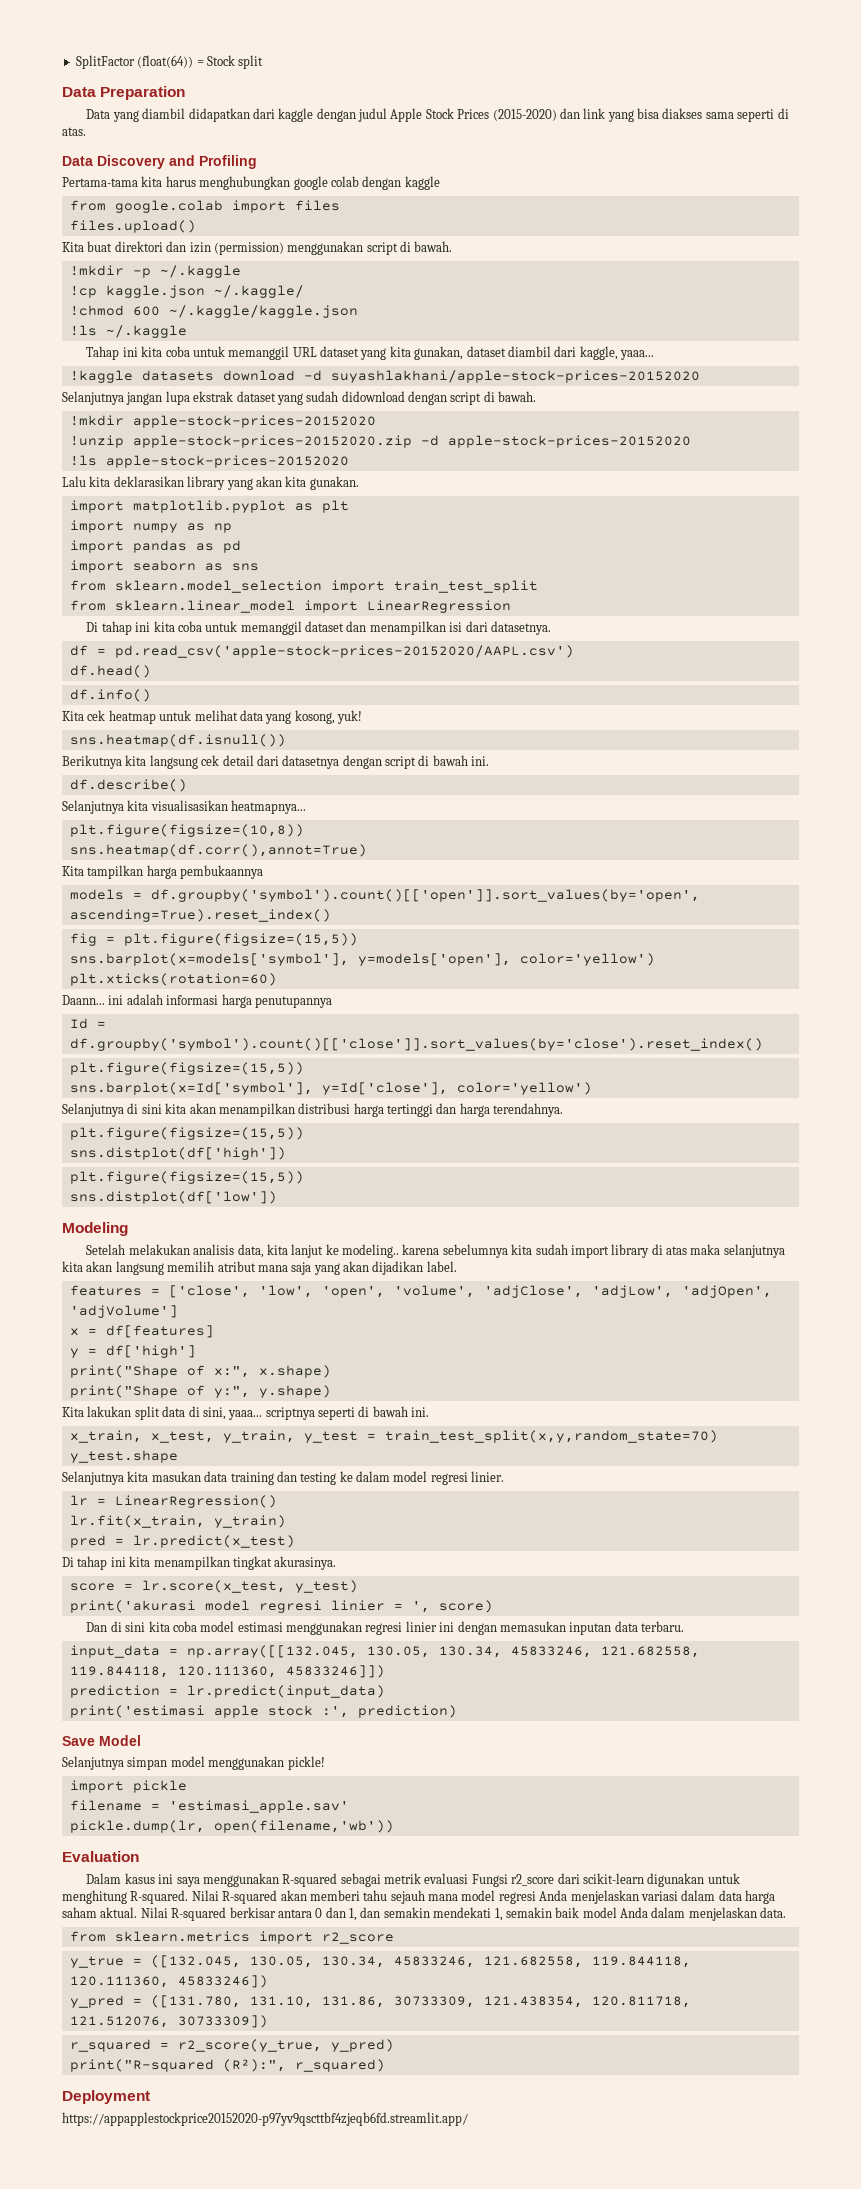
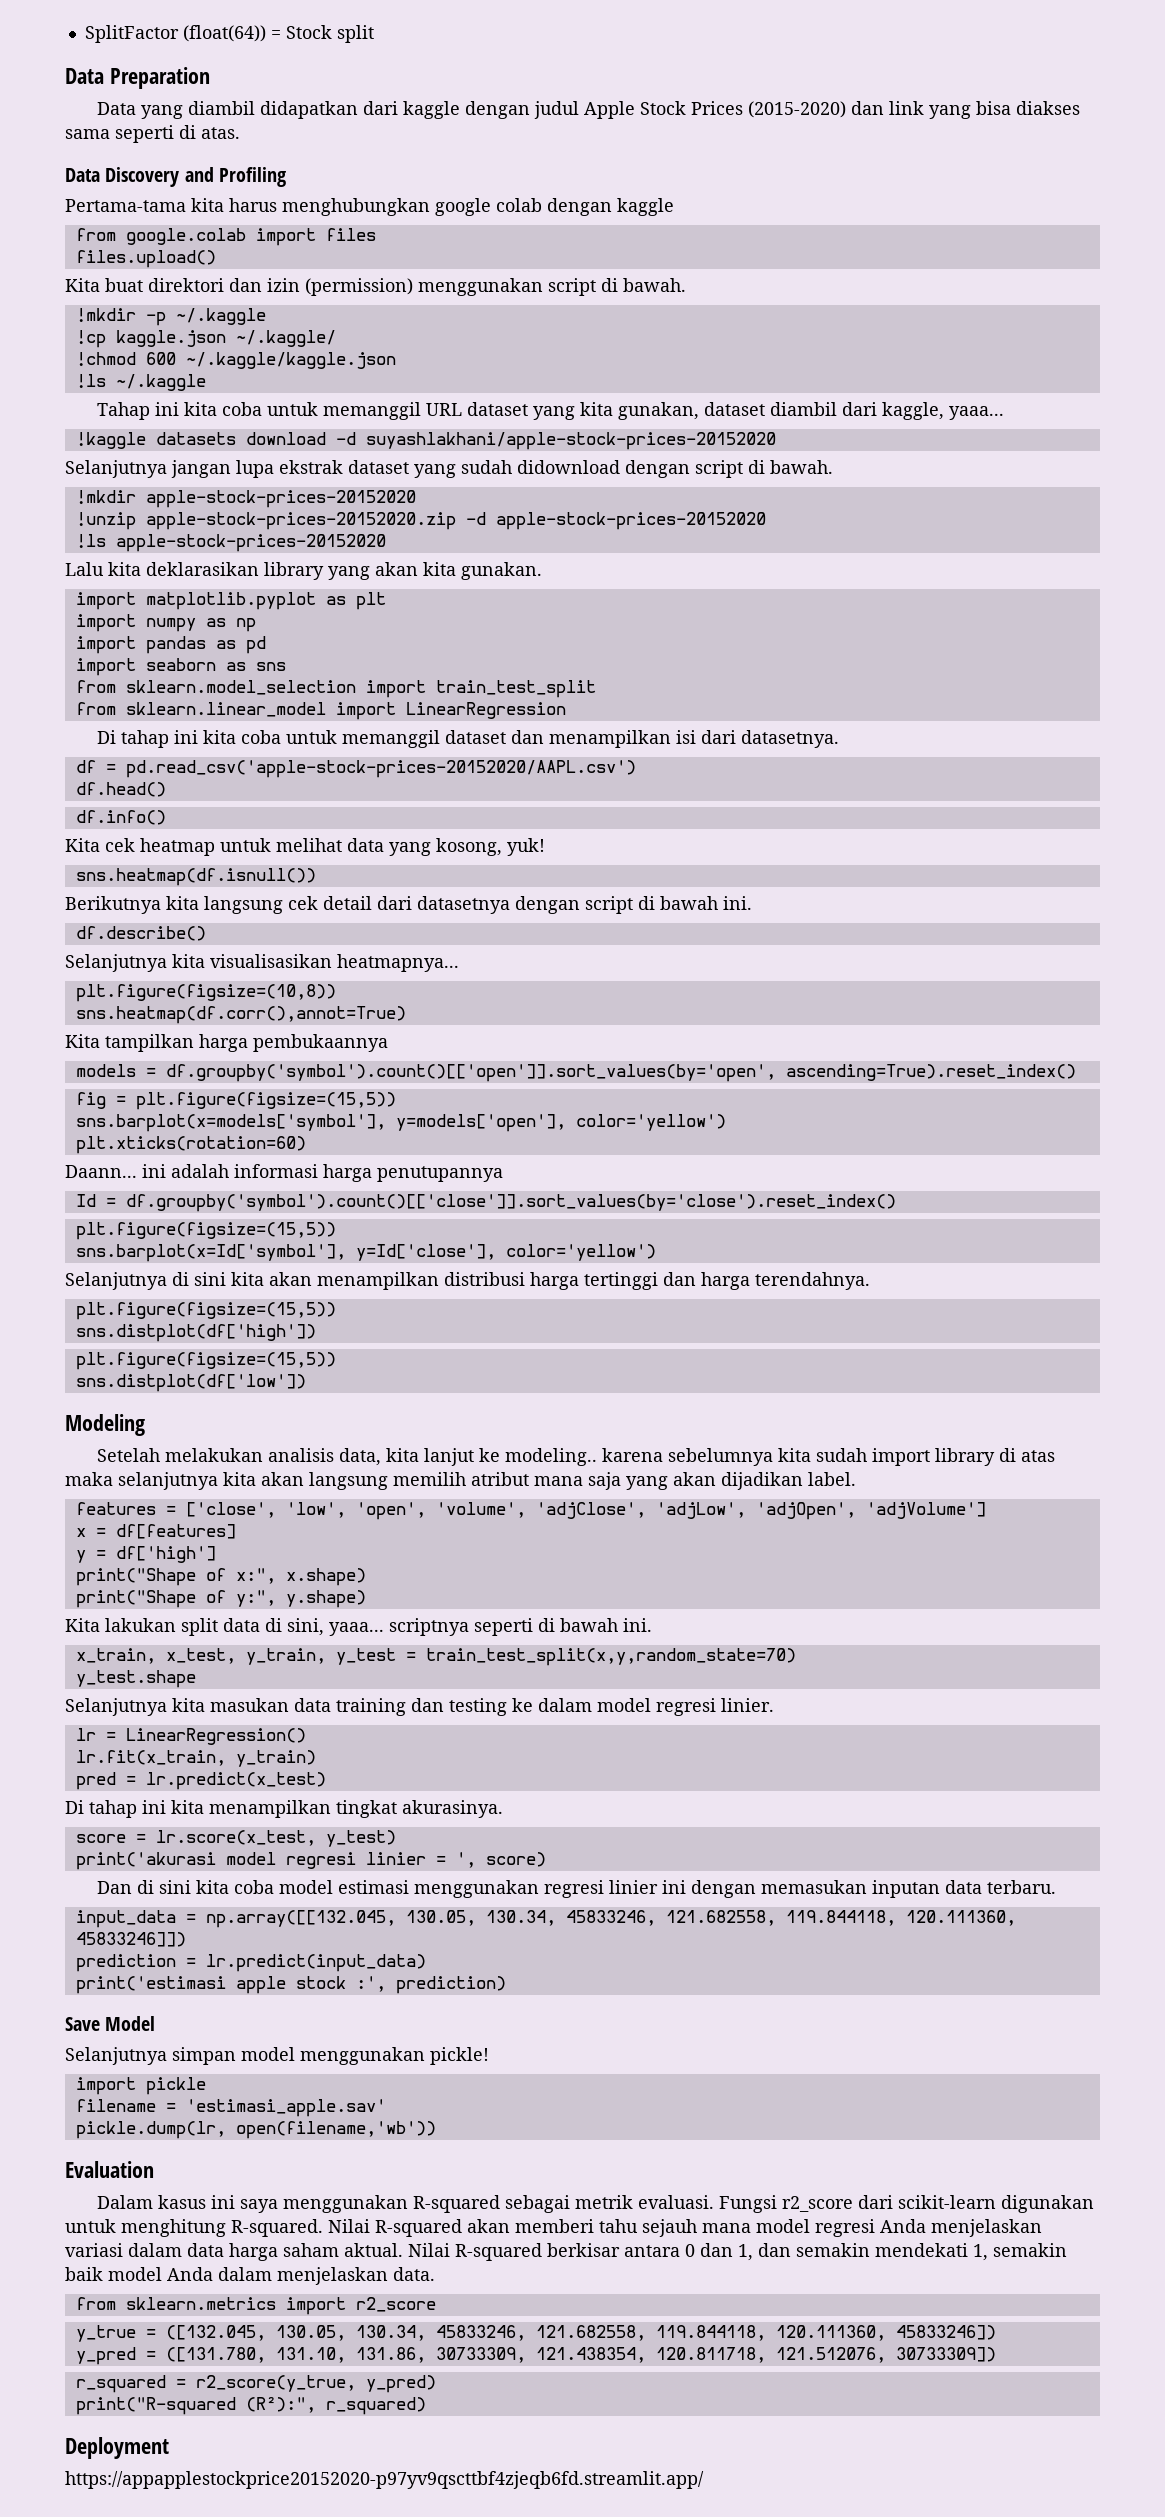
- Dalam kasus ini saya menggunakan R-squared sebagai metrik evaluasi Fungsi r2_score dari scikit-learn digunakan untuk menghitung R-squared.
+ Dalam kasus ini saya menggunakan R-squared sebagai metrik evaluasi. Fungsi r2_score dari scikit-learn digunakan untuk menghitung R-squared.

